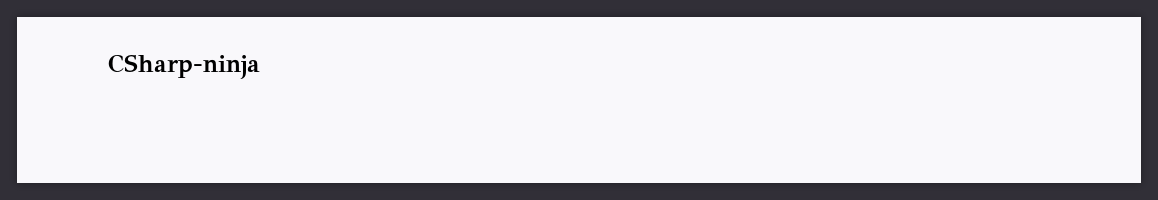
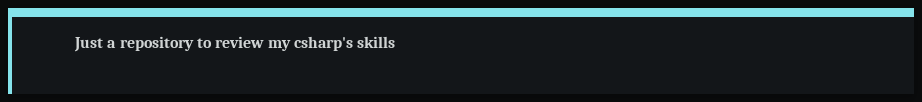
- CSharp-ninja
+ Just a repository to review my csharp's skills

